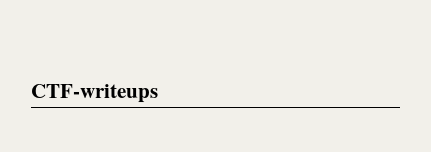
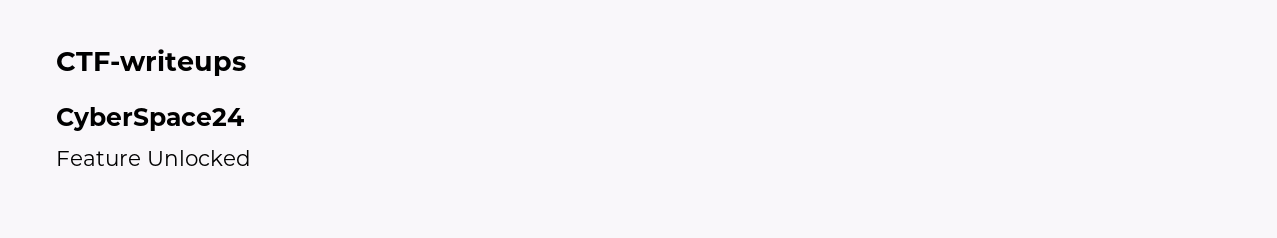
+ CyberSpace24
+ Feature Unlocked

